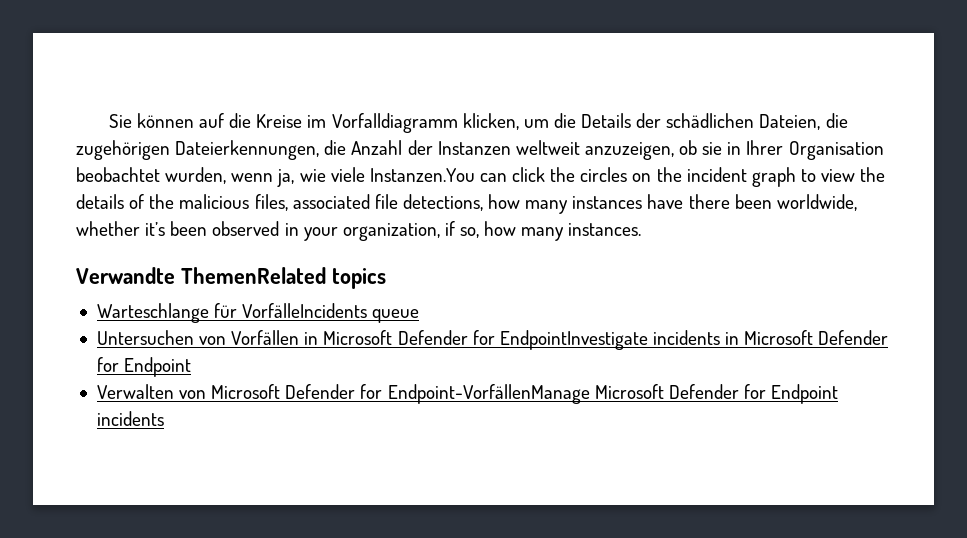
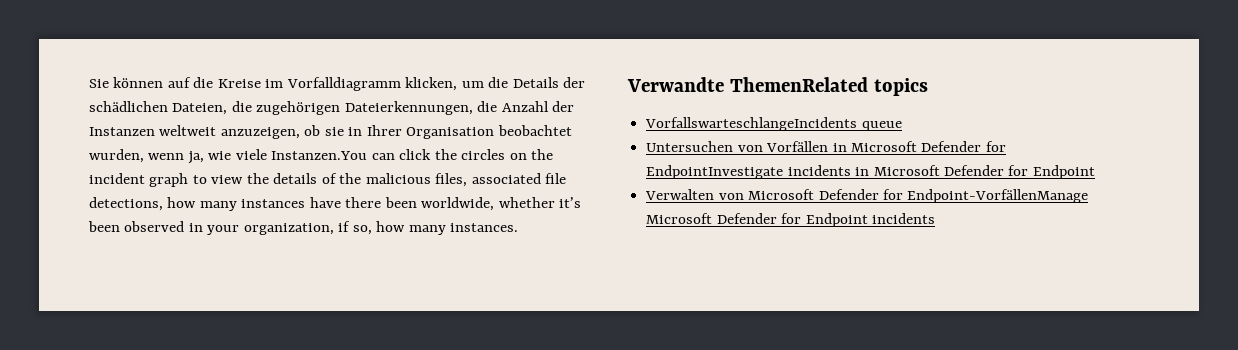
- Warteschlange für VorfälleIncidents queue
+ VorfallswarteschlangeIncidents queue

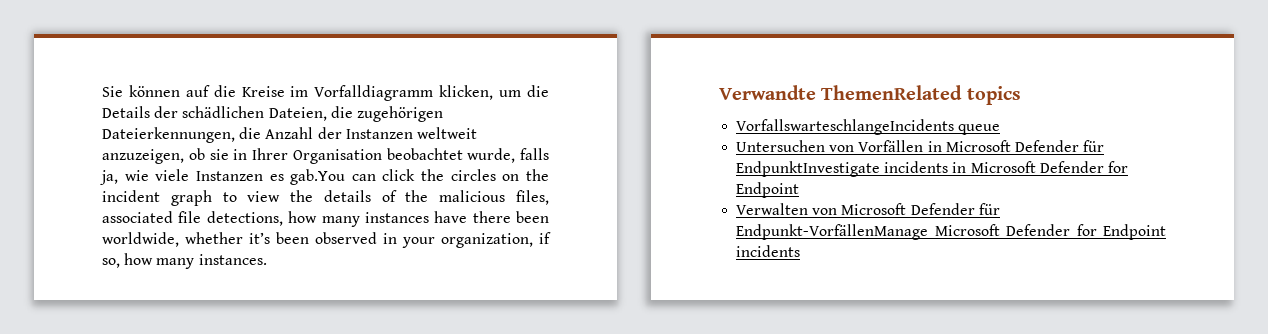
- Sie können auf die Kreise im Vorfalldiagramm klicken, um die Details der schädlichen Dateien, die zugehörigen Dateierkennungen, die Anzahl der Instanzen weltweit anzuzeigen, ob sie in Ihrer Organisation beobachtet wurden, wenn ja, wie viele Instanzen.You can click the circles on the incident graph to view the details of the malicious files, associated file detections, how many instances have there been worldwide, whether it’s been observed in your organization, if so, how many instances.
+ Sie können auf die Kreise im Vorfalldiagramm klicken, um die Details der schädlichen Dateien, die zugehörigen Dateierkennungen, die Anzahl der Instanzen weltweit anzuzeigen, ob sie in Ihrer Organisation beobachtet wurde, falls ja, wie viele Instanzen es gab.You can click the circles on the incident graph to view the details of the malicious files, associated file detections, how many instances have there been worldwide, whether it’s been observed in your organization, if so, how many instances.
- Untersuchen von Vorfällen in Microsoft Defender for EndpointInvestigate incidents in Microsoft Defender for Endpoint
+ Untersuchen von Vorfällen in Microsoft Defender für EndpunktInvestigate incidents in Microsoft Defender for Endpoint
- Verwalten von Microsoft Defender for Endpoint-VorfällenManage Microsoft Defender for Endpoint incidents
+ Verwalten von Microsoft Defender für Endpunkt-VorfällenManage Microsoft Defender for Endpoint incidents

